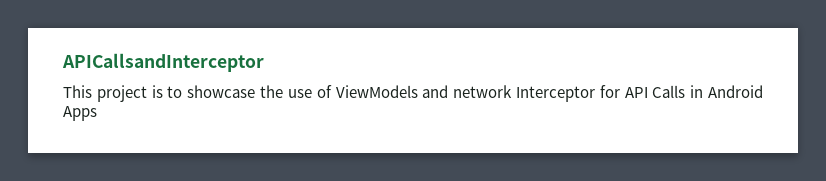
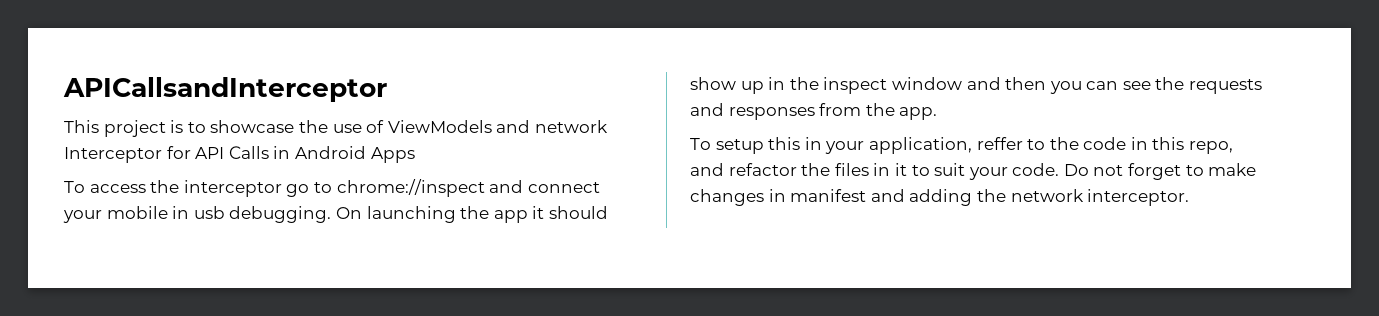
+ To access the interceptor go to chrome://inspect and connect your mobile in usb debugging. On launching the app it should show up in the inspect window and then you can see the requests and responses from the app.
+ To setup this in your application, reffer to the code in this repo, and refactor the files in it to suit your code. Do not forget to make changes in manifest and adding the network interceptor.

